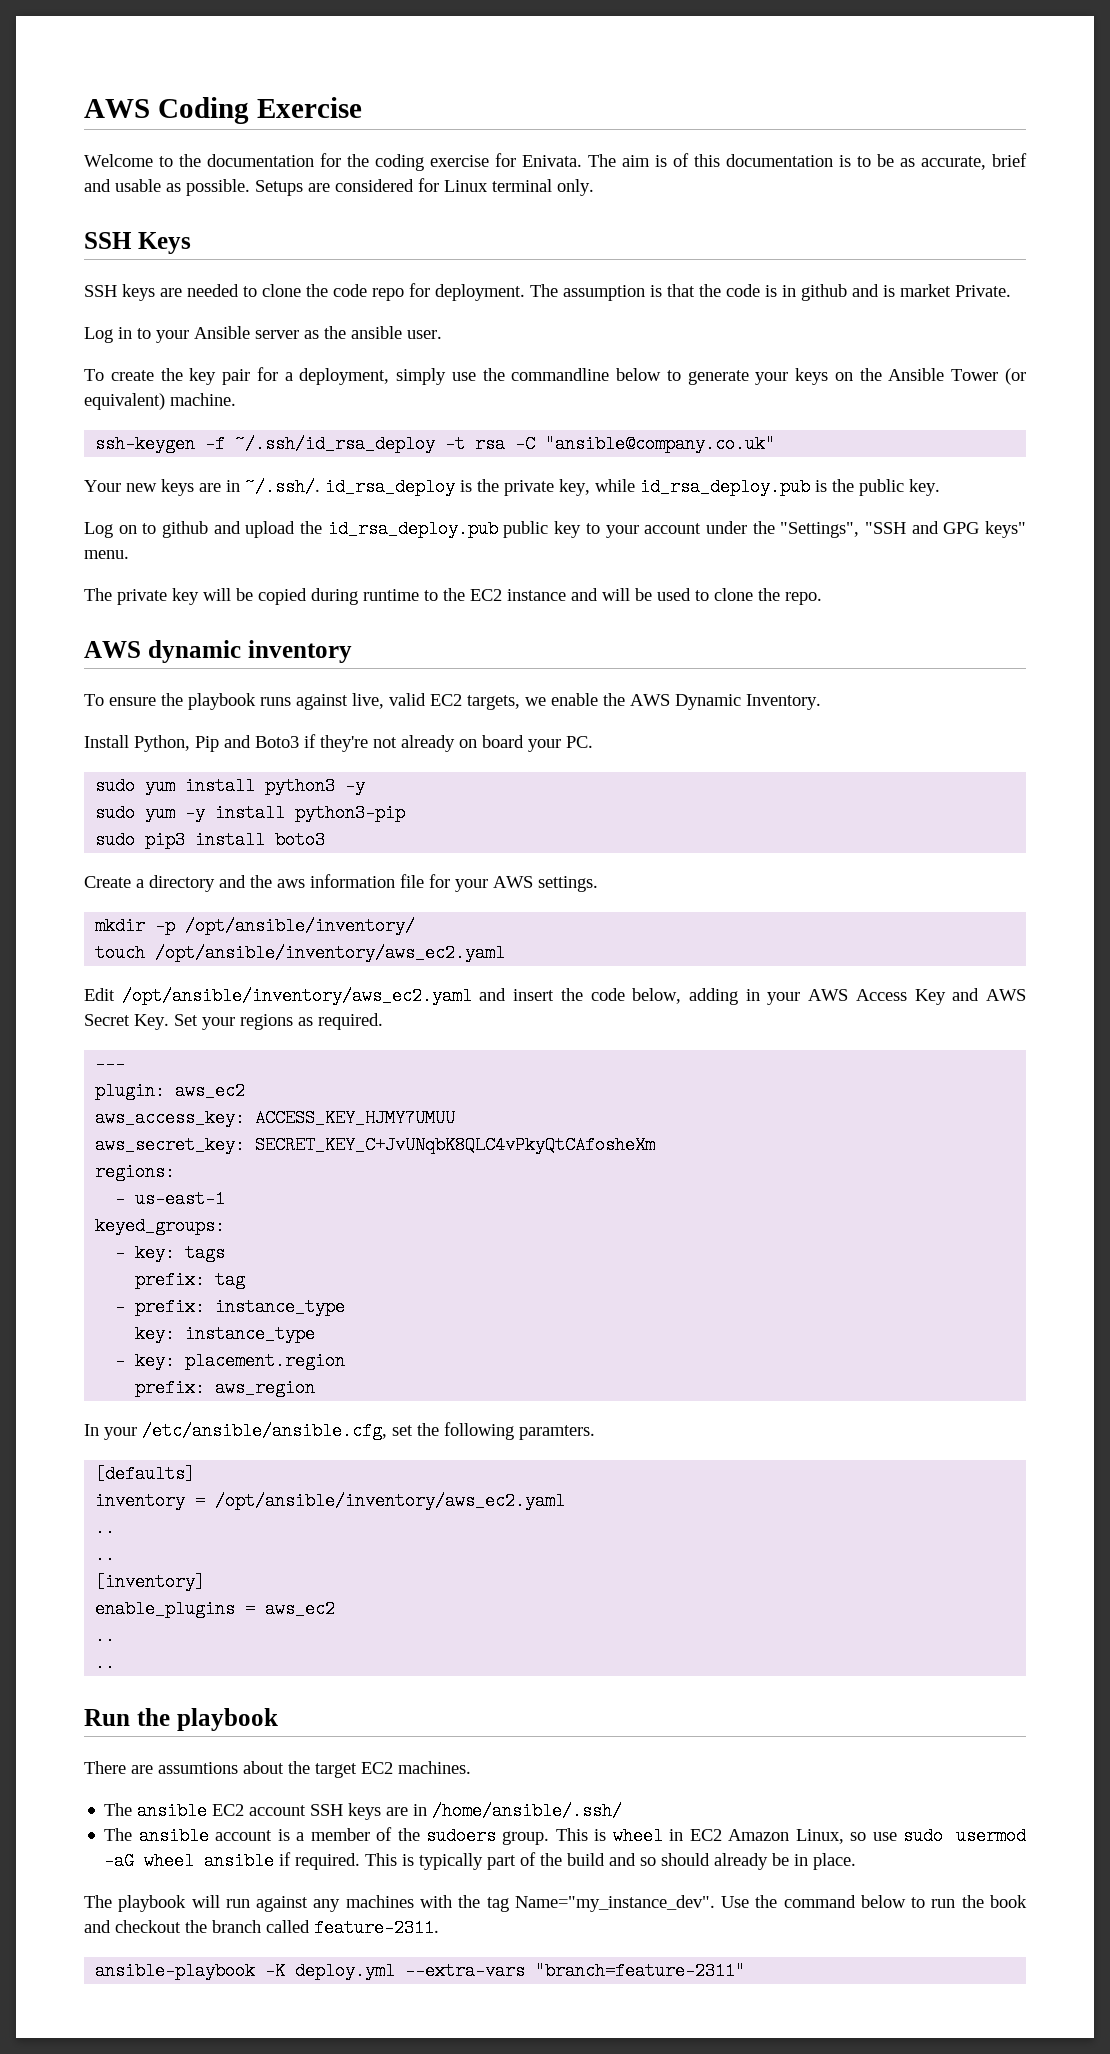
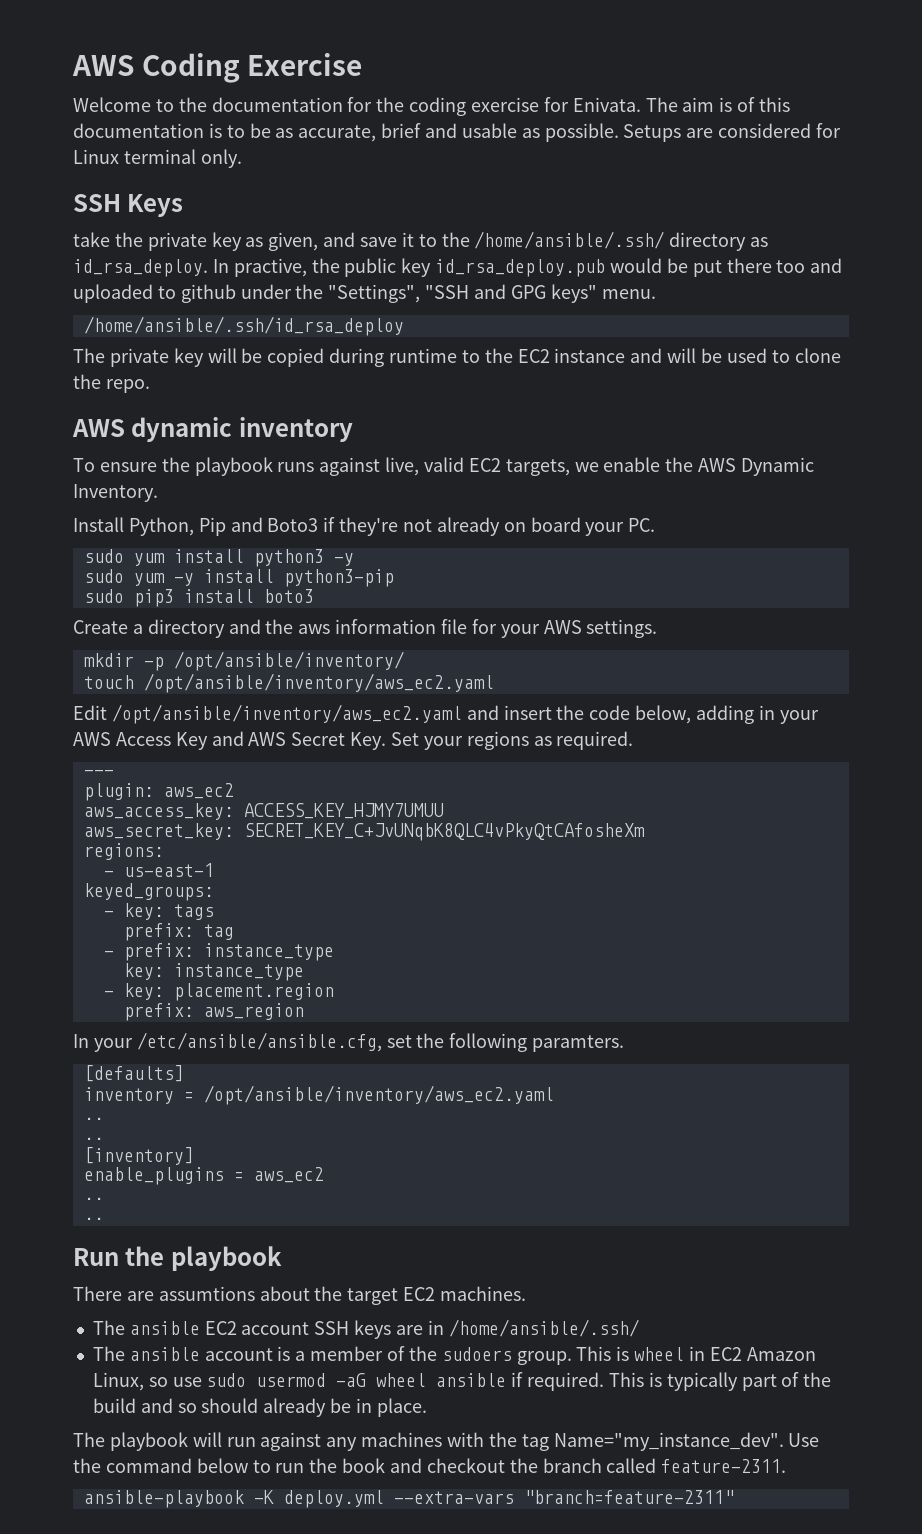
- SSH keys are needed to clone the code repo for deployment. The assumption is that the code is in github and is market Private.
- Log in to your Ansible server as the ansible user.
- To create the key pair for a deployment, simply use the commandline below to generate your keys on the Ansible Tower (or equivalent) machine.
- ssh-keygen -f ~/.ssh/id_rsa_deploy -t rsa -C "ansible@company.co.uk"
- Your new keys are in ~/.ssh/. id_rsa_deploy is the private key, while id_rsa_deploy.pub is the public key.
- Log on to github and upload the id_rsa_deploy.pub public key to your account under the "Settings", "SSH and GPG keys" menu.
+ take the private key as given, and save it to the /home/ansible/.ssh/ directory as id_rsa_deploy. In practive, the public key id_rsa_deploy.pub would be put there too and uploaded to github under the "Settings", "SSH and GPG keys" menu.
+ /home/ansible/.ssh/id_rsa_deploy

